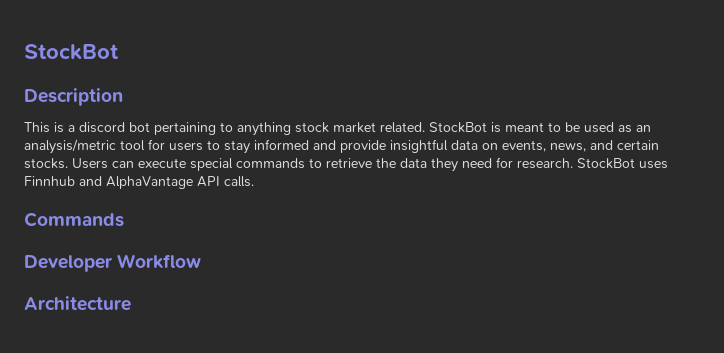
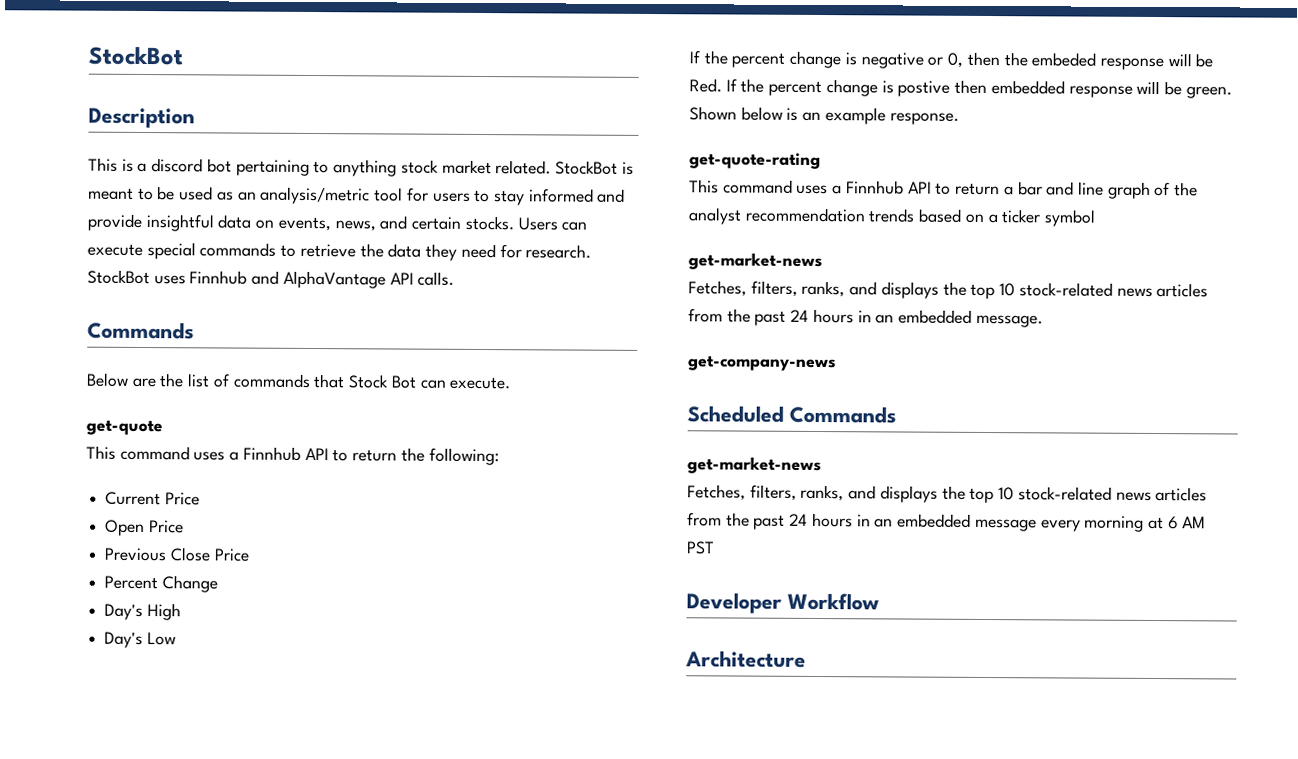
+ Below are the list of commands that Stock Bot can execute.
+ get-quote
+ This command uses a Finnhub API to return the following:
+ Current Price
+ Open Price
+ Previous Close Price
+ Percent Change
+ Day's High
+ Day's Low
+ If the percent change is negative or 0, then the embeded response will be Red. If the percent change is postive then embedded response will be green. Shown below is an example response.
+ get-quote-rating
+ This command uses a Finnhub API to return a bar and line graph of the analyst recommendation trends based on a ticker symbol
+ get-market-news
+ Fetches, filters, ranks, and displays the top 10 stock-related news articles from the past 24 hours in an embedded message.
+ get-company-news
+ Scheduled Commands
+ get-market-news
+ Fetches, filters, ranks, and displays the top 10 stock-related news articles from the past 24 hours in an embedded message every morning at 6 AM PST

